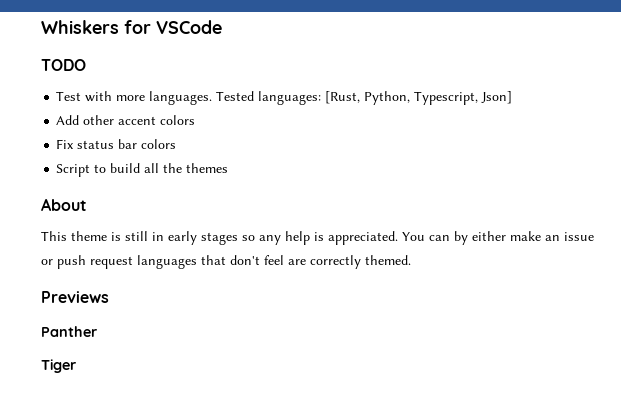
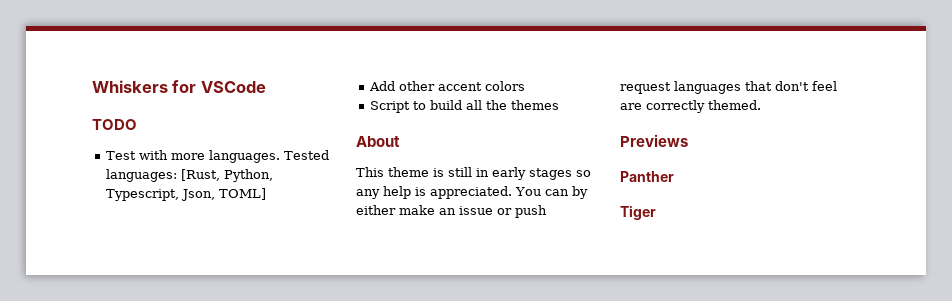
- Tested languages: [Rust, Python, Typescript, Json]
+ Tested languages: [Rust, Python, Typescript, Json, TOML]
- Fix status bar colors

